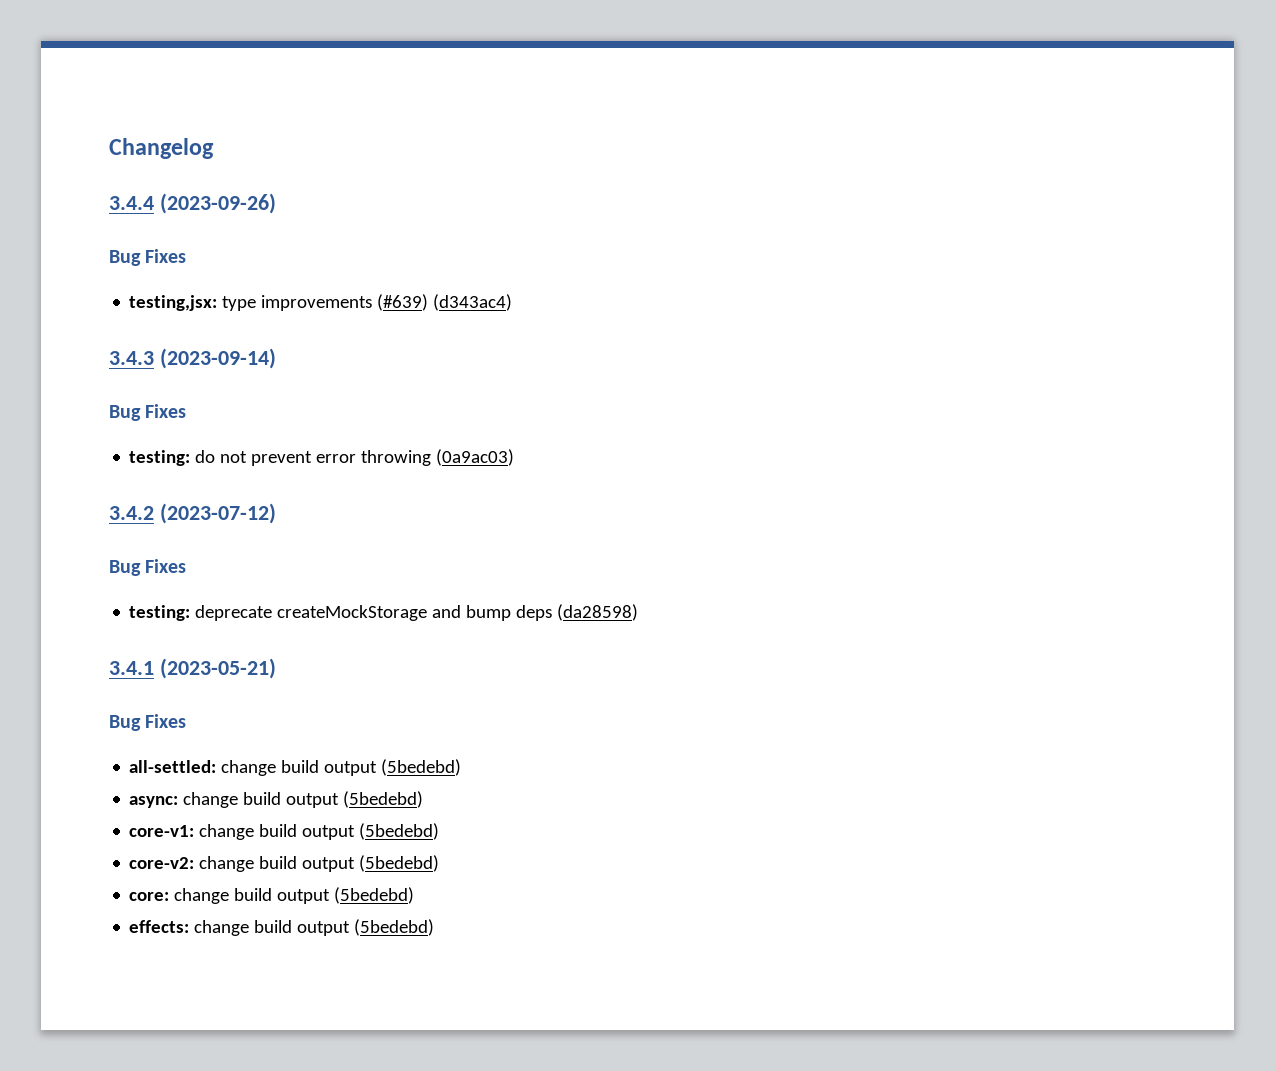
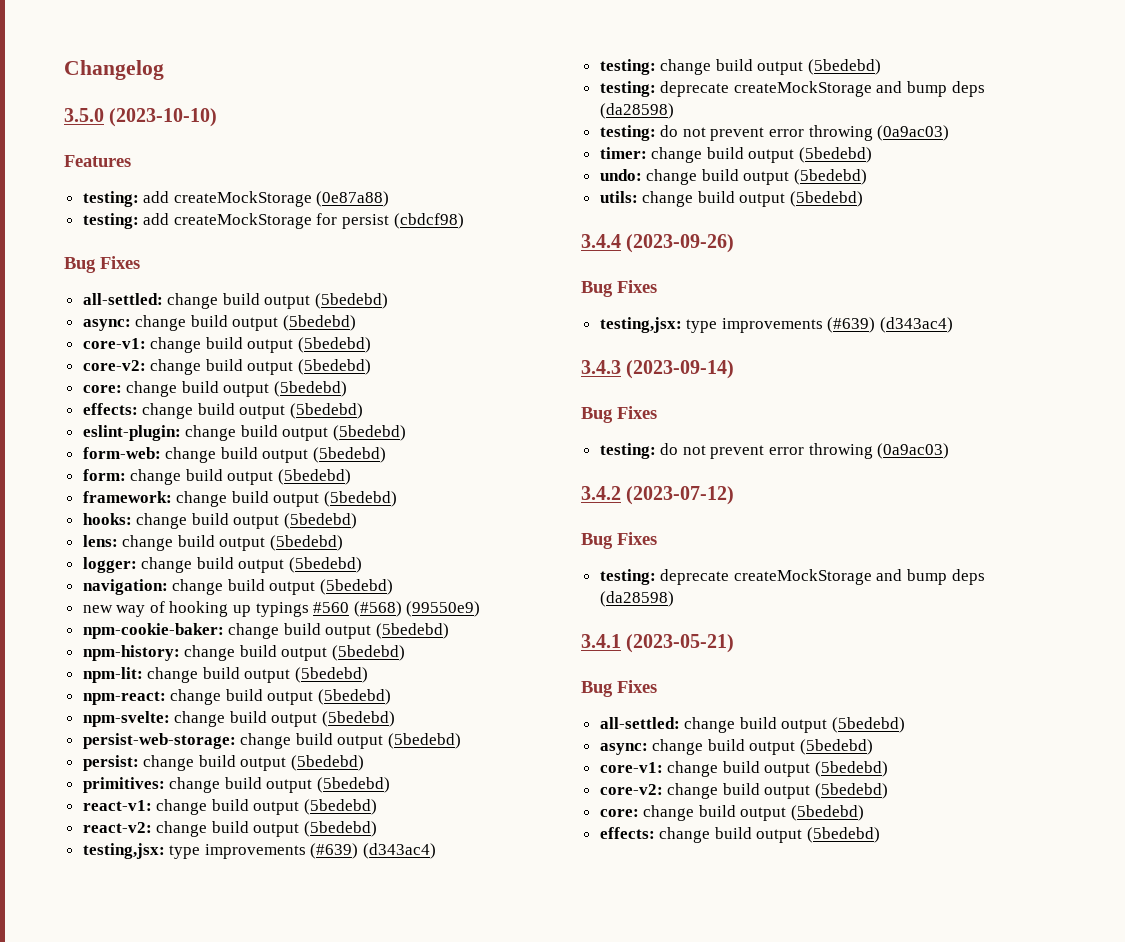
+ 3.5.0 (2023-10-10)
+ Features
+ testing: add createMockStorage (0e87a88)
+ testing: add createMockStorage for persist (cbdcf98)
+ Bug Fixes
+ all-settled: change build output (5bedebd)
+ async: change build output (5bedebd)
+ core-v1: change build output (5bedebd)
+ core-v2: change build output (5bedebd)
+ core: change build output (5bedebd)
+ effects: change build output (5bedebd)
+ eslint-plugin: change build output (5bedebd)
+ form-web: change build output (5bedebd)
+ form: change build output (5bedebd)
+ framework: change build output (5bedebd)
+ hooks: change build output (5bedebd)
+ lens: change build output (5bedebd)
+ logger: change build output (5bedebd)
+ navigation: change build output (5bedebd)
+ new way of hooking up typings #560 (#568) (99550e9)
+ npm-cookie-baker: change build output (5bedebd)
+ npm-history: change build output (5bedebd)
+ npm-lit: change build output (5bedebd)
+ npm-react: change build output (5bedebd)
+ npm-svelte: change build output (5bedebd)
+ persist-web-storage: change build output (5bedebd)
+ persist: change build output (5bedebd)
+ primitives: change build output (5bedebd)
+ react-v1: change build output (5bedebd)
+ react-v2: change build output (5bedebd)
+ testing,jsx: type improvements (#639) (d343ac4)
+ testing: change build output (5bedebd)
+ testing: deprecate createMockStorage and bump deps (da28598)
+ testing: do not prevent error throwing (0a9ac03)
+ timer: change build output (5bedebd)
+ undo: change build output (5bedebd)
+ utils: change build output (5bedebd)

